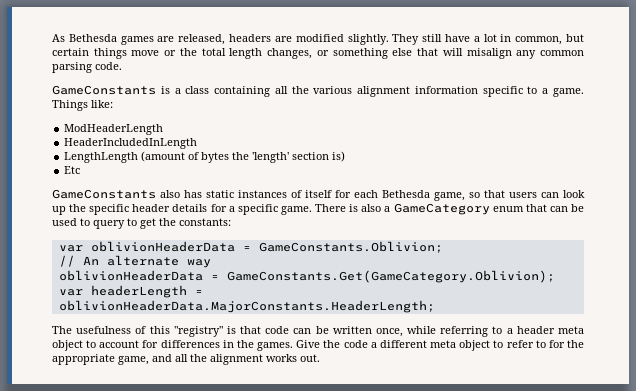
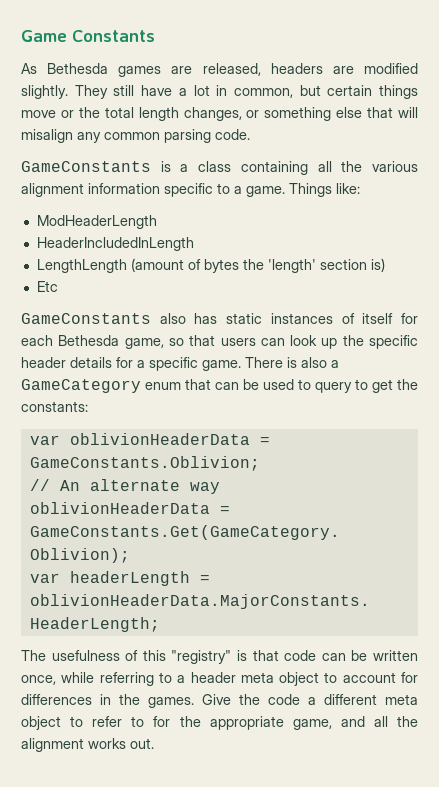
+ Game Constants

